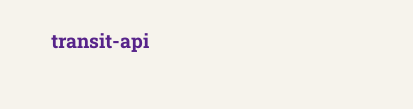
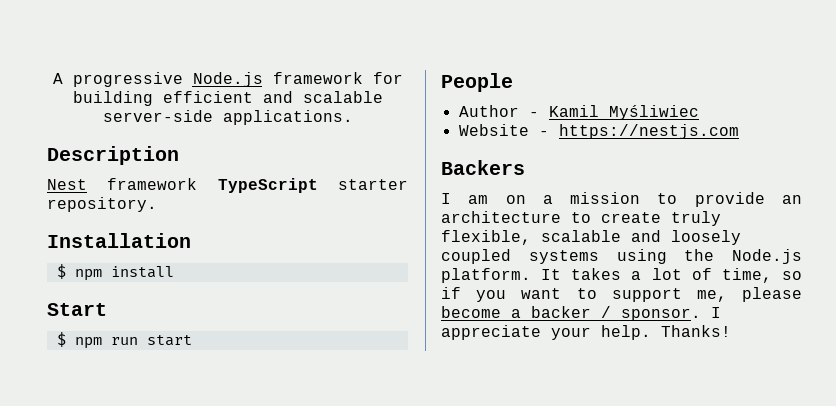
- transit-api
+ A progressive Node.js framework for building efficient and scalable server-side applications.
+ Description
+ Nest framework TypeScript starter repository.
+ Installation
+ $ npm install
+ Start
+ $ npm run start
+ People
+ Author - Kamil Myśliwiec
+ Website - https://nestjs.com
+ Backers
+ I am on a mission to provide an architecture to create truly flexible, scalable and loosely coupled systems using the Node.js platform. It takes a lot of time, so if you want to support me, please become a backer / sponsor. I appreciate your help. Thanks!

